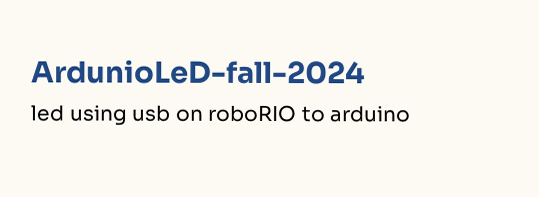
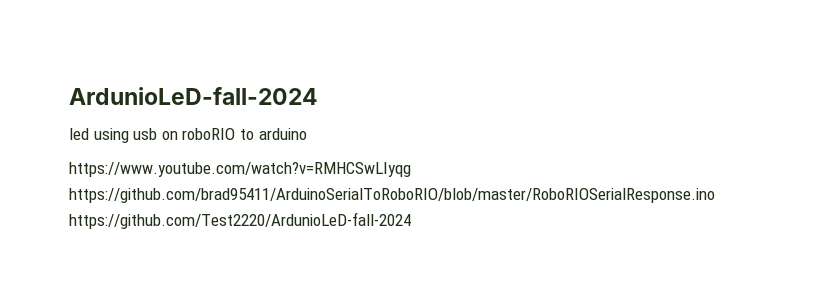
+ https://www.youtube.com/watch?v=RMHCSwLIyqg https://github.com/brad95411/ArduinoSerialToRoboRIO/blob/master/RoboRIOSerialResponse.ino https://github.com/Test2220/ArdunioLeD-fall-2024

